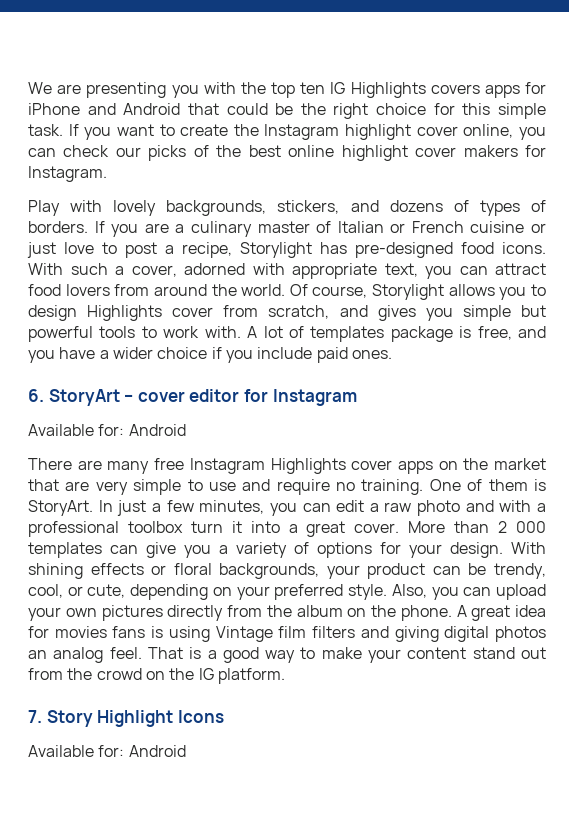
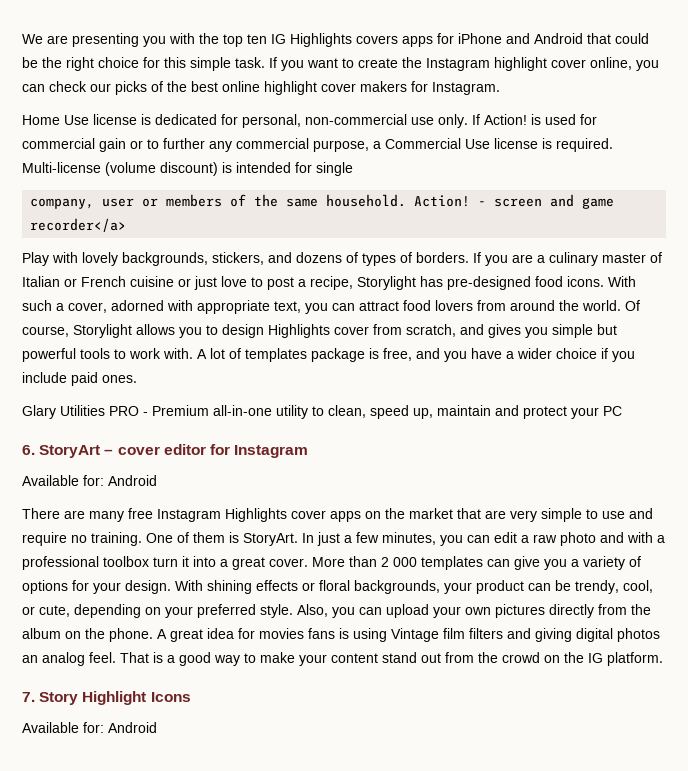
+ Home Use license is dedicated for personal, non-commercial use only. If Action! is used for commercial gain or to further any commercial purpose, a Commercial Use license is required. Multi-license (volume discount) is intended for single
+ company, user or members of the same household. Action! - screen and game recorder</a>
+ Glary Utilities PRO - Premium all-in-one utility to clean, speed up, maintain and protect your PC

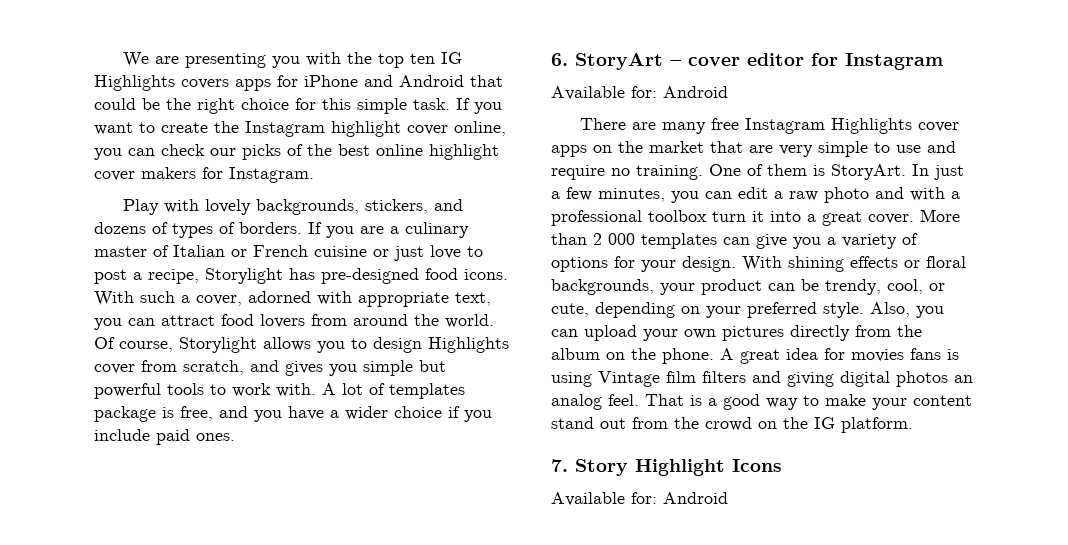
- Home Use license is dedicated for personal, non-commercial use only. If Action! is used for commercial gain or to further any commercial purpose, a Commercial Use license is required. Multi-license (volume discount) is intended for single
- company, user or members of the same household. Action! - screen and game recorder</a>
- Glary Utilities PRO - Premium all-in-one utility to clean, speed up, maintain and protect your PC

